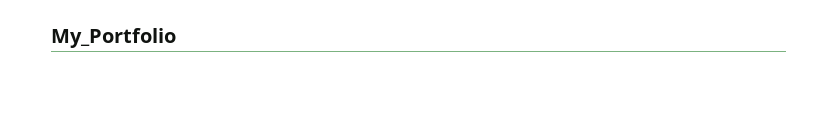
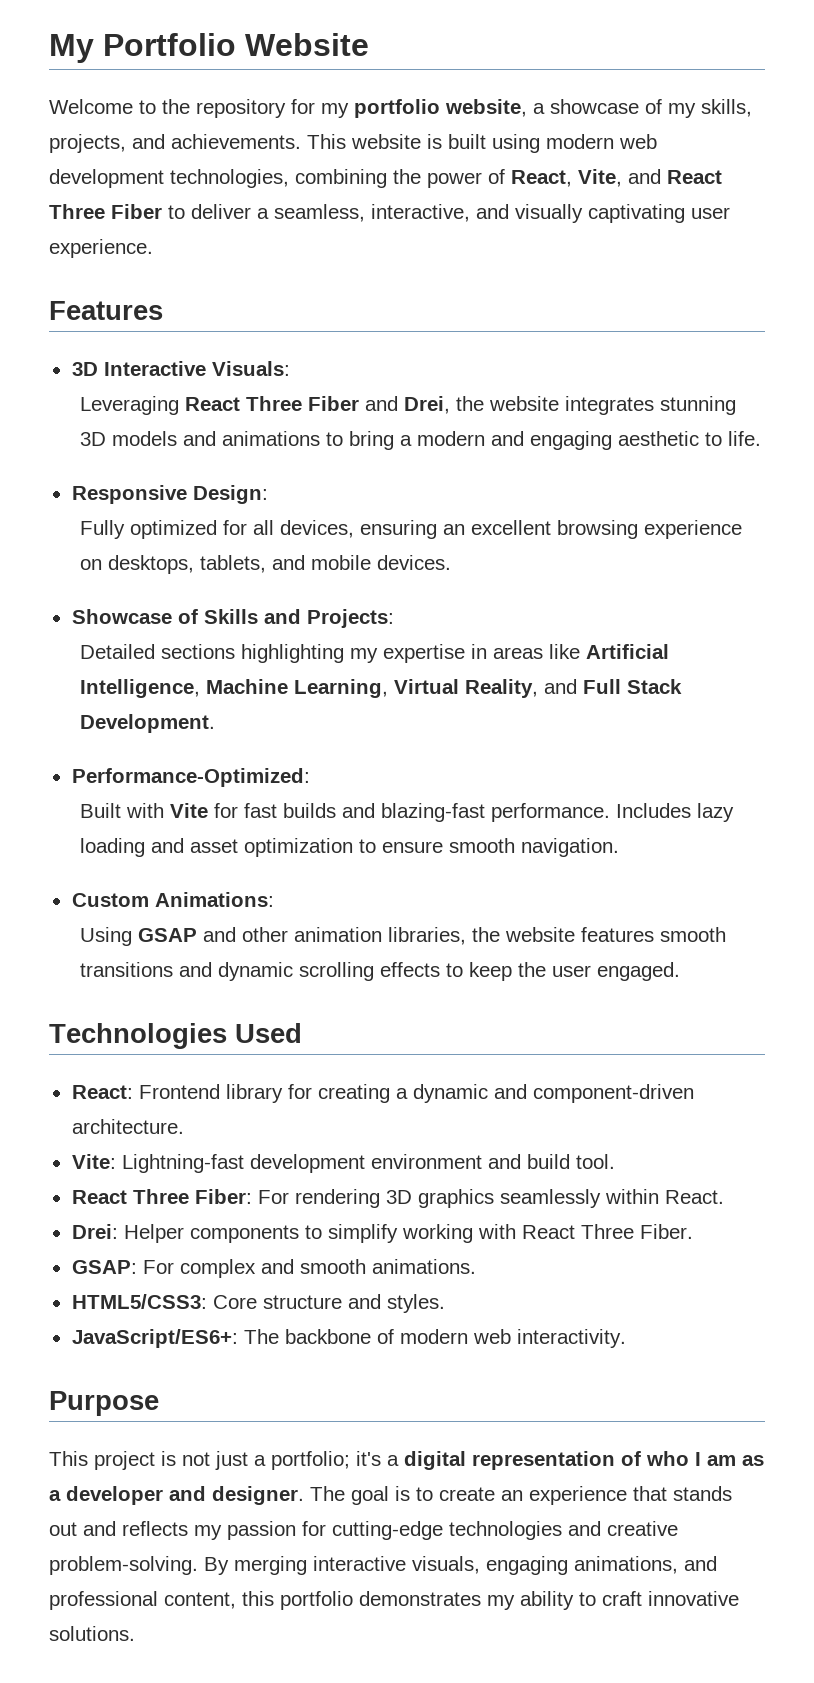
- My_Portfolio
+ My Portfolio Website
+ Welcome to the repository for my portfolio website, a showcase of my skills, projects, and achievements. This website is built using modern web development technologies, combining the power of React, Vite, and React Three Fiber to deliver a seamless, interactive, and visually captivating user experience.
+ Features
+ 3D Interactive Visuals:
+ Leveraging React Three Fiber and Drei, the website integrates stunning 3D models and animations to bring a modern and engaging aesthetic to life.
+ Responsive Design:
+ Fully optimized for all devices, ensuring an excellent browsing experience on desktops, tablets, and mobile devices.
+ Showcase of Skills and Projects:
+ Detailed sections highlighting my expertise in areas like Artificial Intelligence, Machine Learning, Virtual Reality, and Full Stack Development.
+ Performance-Optimized:
+ Built with Vite for fast builds and blazing-fast performance. Includes lazy loading and asset optimization to ensure smooth navigation.
+ Custom Animations:
+ Using GSAP and other animation libraries, the website features smooth transitions and dynamic scrolling effects to keep the user engaged.
+ Technologies Used
+ React: Frontend library for creating a dynamic and component-driven architecture.
+ Vite: Lightning-fast development environment and build tool.
+ React Three Fiber: For rendering 3D graphics seamlessly within React.
+ Drei: Helper components to simplify working with React Three Fiber.
+ GSAP: For complex and smooth animations.
+ HTML5/CSS3: Core structure and styles.
+ JavaScript/ES6+: The backbone of modern web interactivity.
+ Purpose
+ This project is not just a portfolio; it's a digital representation of who I am as a developer and designer. The goal is to create an experience that stands out and reflects my passion for cutting-edge technologies and creative problem-solving. By merging interactive visuals, engaging animations, and professional content, this portfolio demonstrates my ability to craft innovative solutions.

